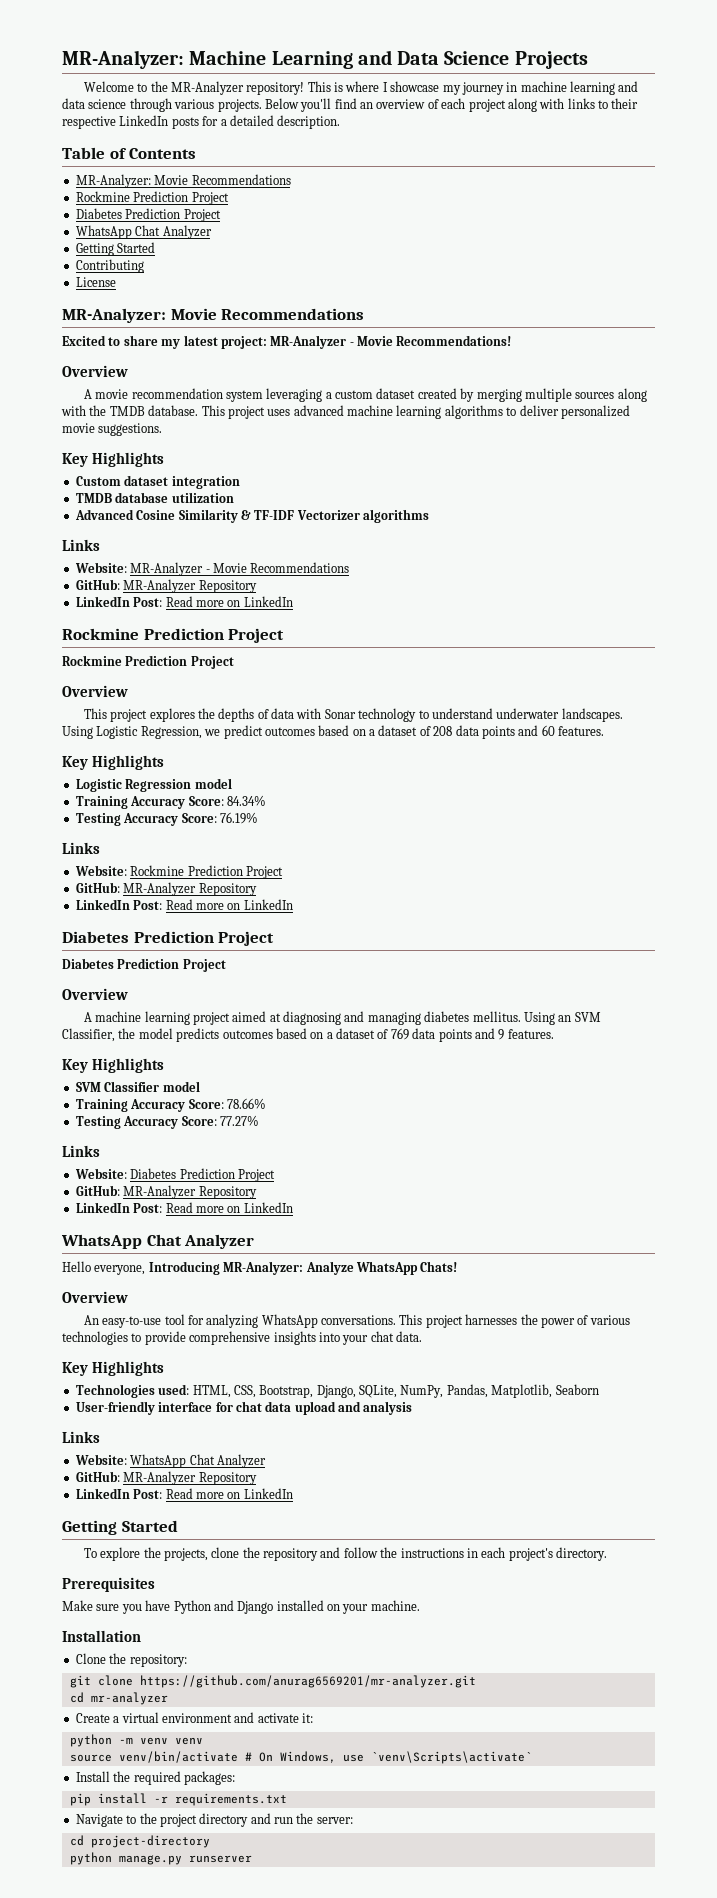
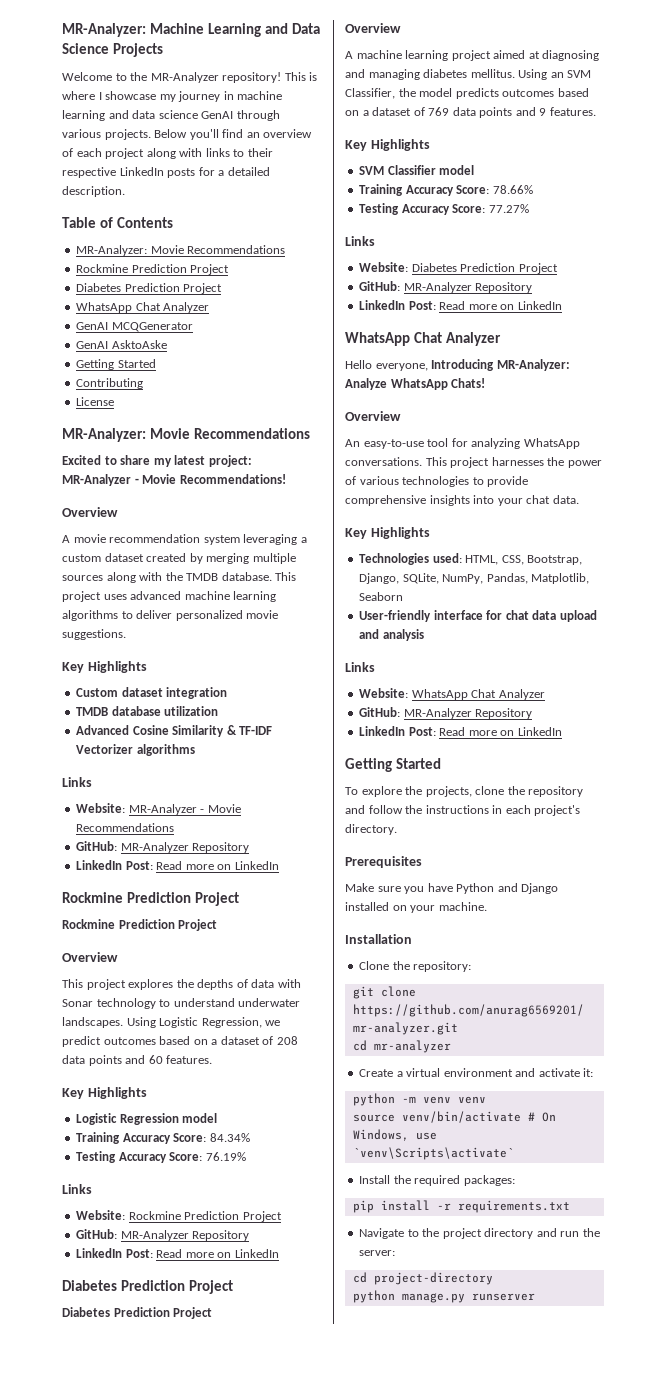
- This is where I showcase my journey in machine learning and data science through various projects.
+ This is where I showcase my journey in machine learning and data science GenAI through various projects.
+ GenAI MCQGenerator
+ GenAI AsktoAske

